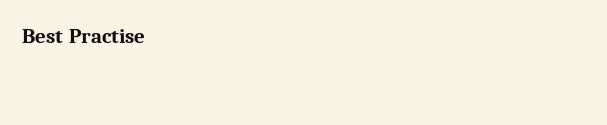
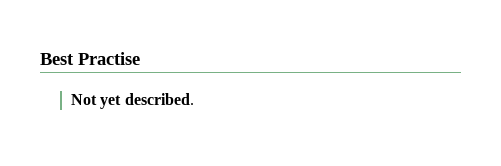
+ Not yet described.

